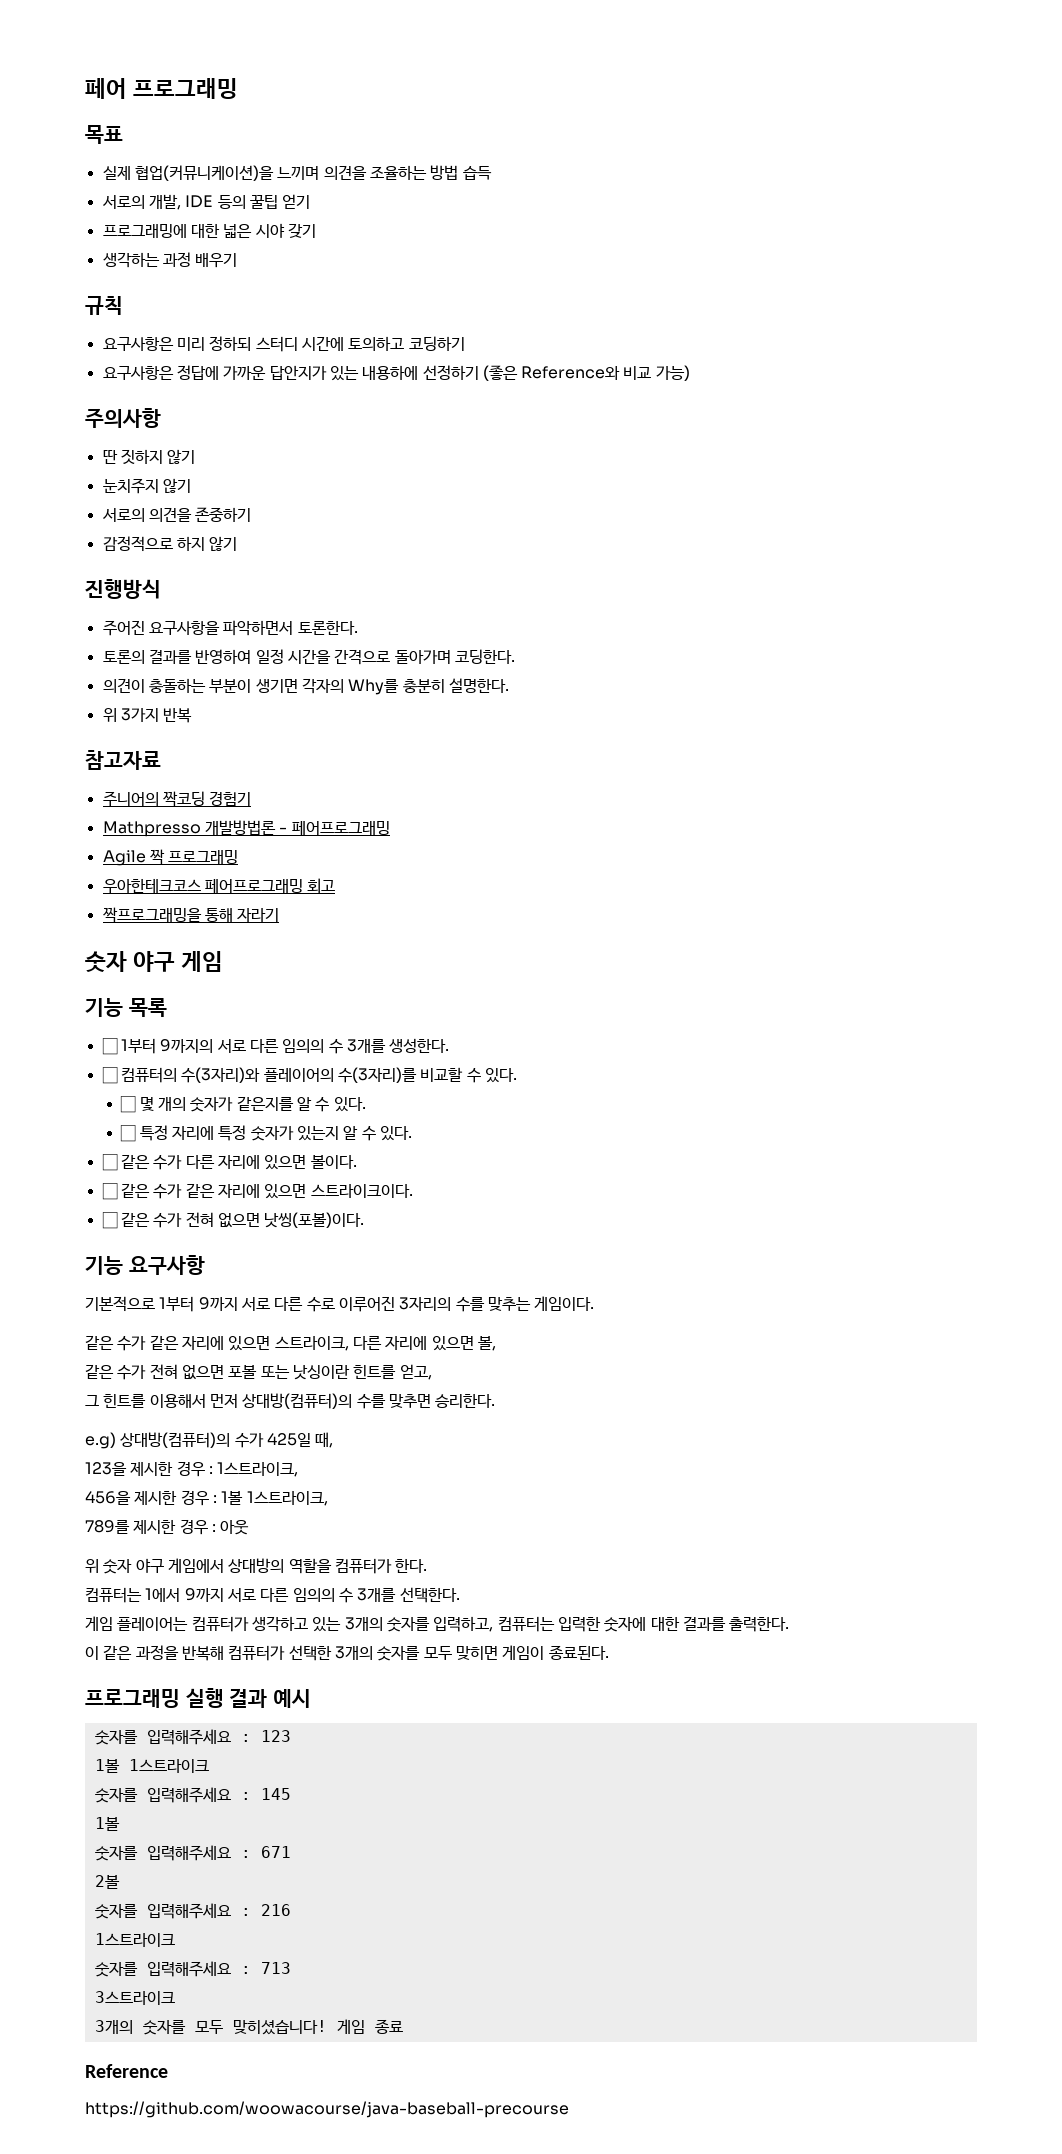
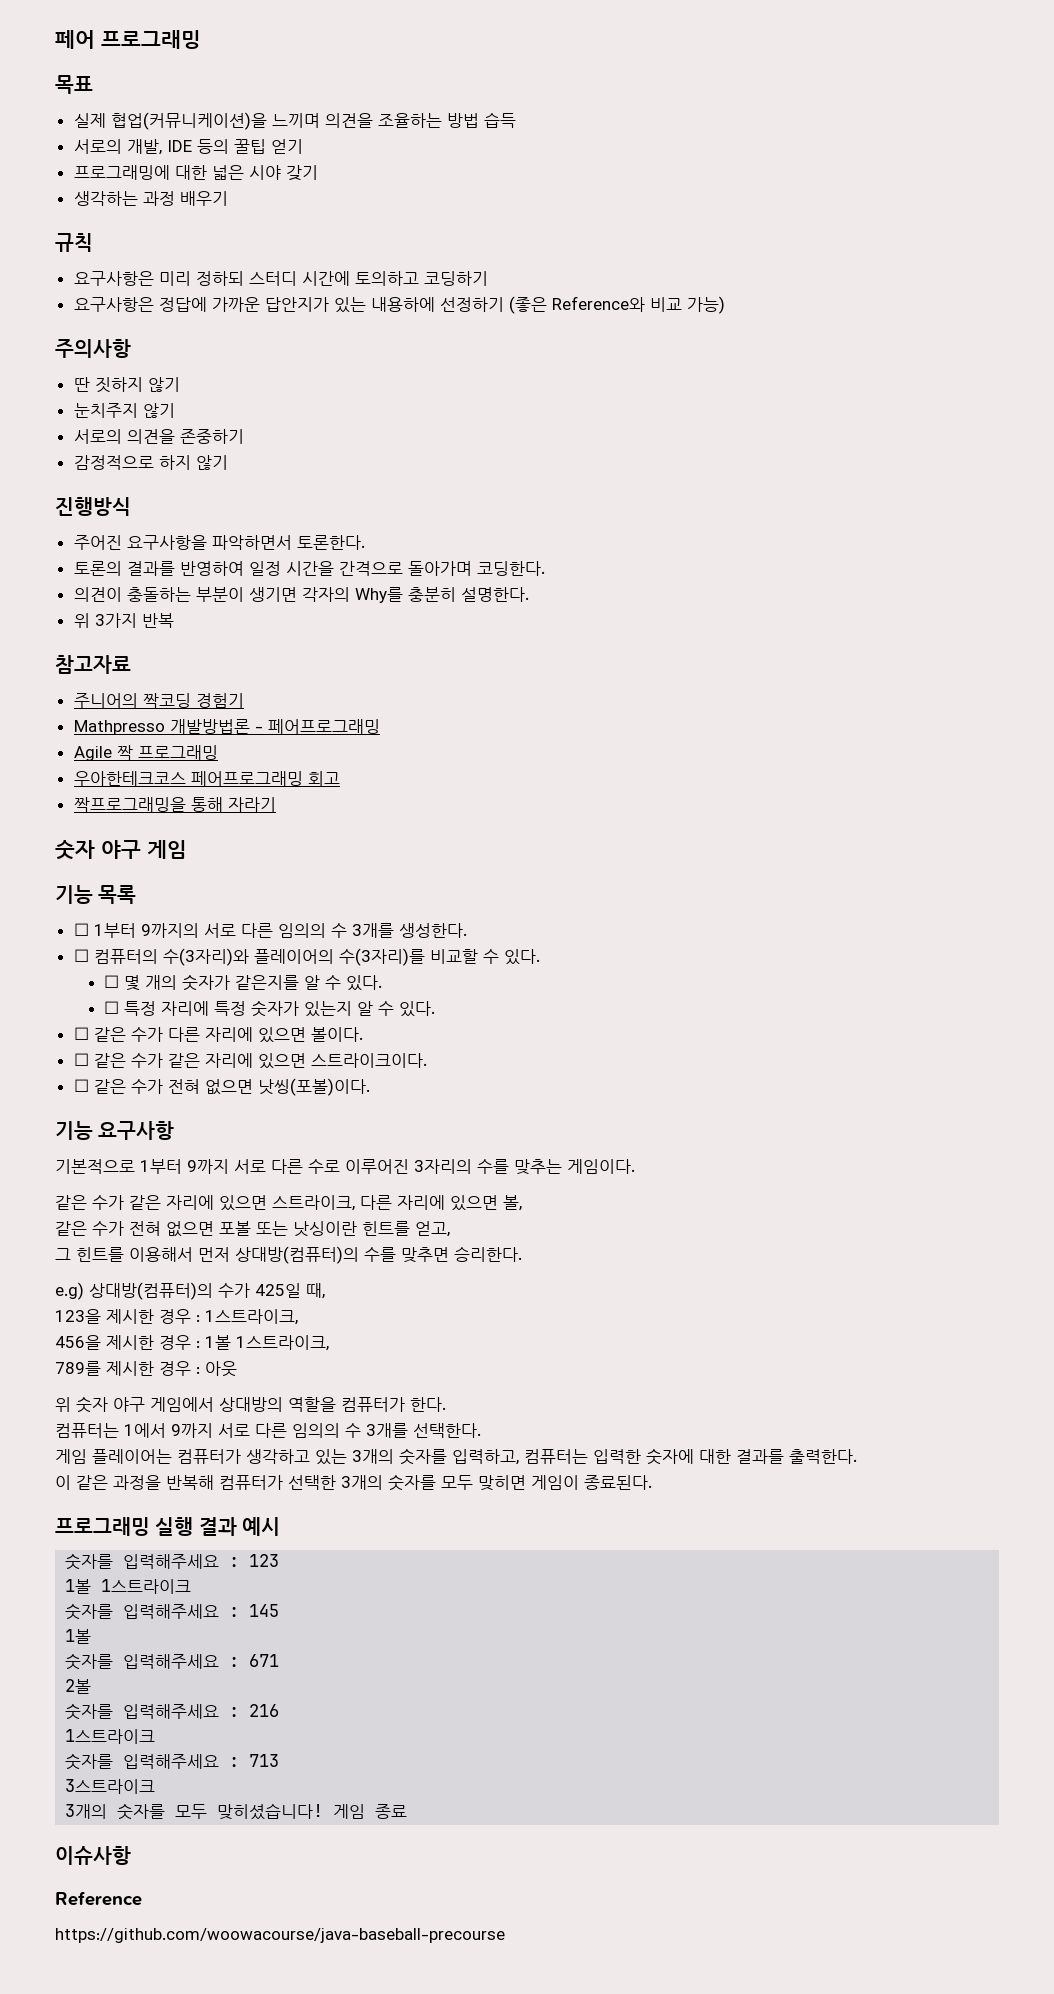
+ 이슈사항

